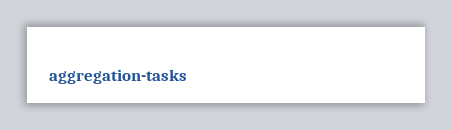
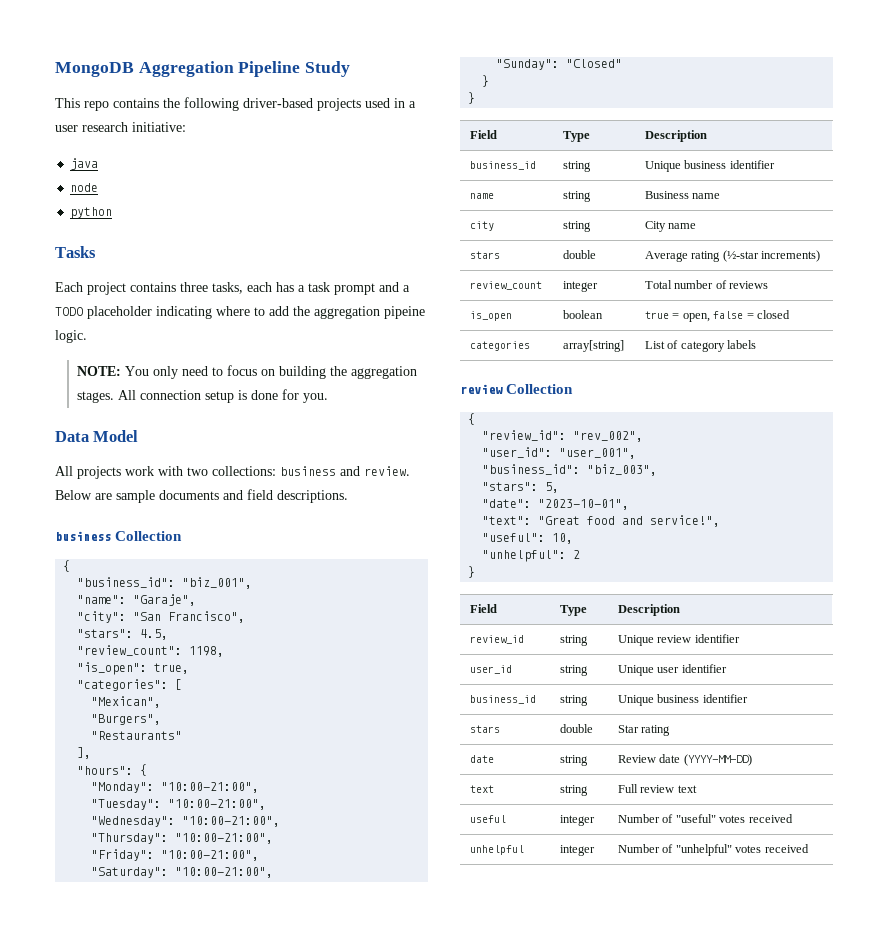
- aggregation-tasks
+ MongoDB Aggregation Pipeline Study
+ This repo contains the following driver-based projects used in a user research initiative:
+ java
+ node
+ python
+ Tasks
+ Each project contains three tasks, each has a task prompt and a TODO placeholder indicating where to add the aggregation pipeine logic.
+ NOTE: You only need to focus on building the aggregation stages. All connection setup is done for you.
+ Data Model
+ All projects work with two collections: business and review. Below are sample documents and field descriptions.
+ business Collection
+ {
+ "business_id": "biz_001",
+ "name": "Garaje",
+ "city": "San Francisco",
+ "stars": 4.5,
+ "review_count": 1198,
+ "is_open": true,
+ "categories": [
+ "Mexican",
+ "Burgers",
+ "Restaurants"
+ ],
+ "hours": {
+ "Monday": "10:00-21:00",
+ "Tuesday": "10:00-21:00",
+ "Wednesday": "10:00-21:00",
+ "Thursday": "10:00-21:00",
+ "Friday": "10:00-21:00",
+ "Saturday": "10:00-21:00",
+ "Sunday": "Closed"
+ }
+ }
+ Field | Type | Description
+ business_id | string | Unique business identifier
+ name | string | Business name
+ city | string | City name
+ stars | double | Average rating (½-star increments)
+ review_count | integer | Total number of reviews
+ is_open | boolean | true = open, false = closed
+ categories | array[string] | List of category labels
+ review Collection
+ {
+ "review_id": "rev_002",
+ "user_id": "user_001",
+ "business_id": "biz_003",
+ "stars": 5,
+ "date": "2023-10-01",
+ "text": "Great food and service!",
+ "useful": 10,
+ "unhelpful": 2
+ }
+ Field | Type | Description
+ review_id | string | Unique review identifier
+ user_id | string | Unique user identifier
+ business_id | string | Unique business identifier
+ stars | double | Star rating
+ date | string | Review date (YYYY-MM-DD)
+ text | string | Full review text
+ useful | integer | Number of "useful" votes received
+ unhelpful | integer | Number of "unhelpful" votes received

